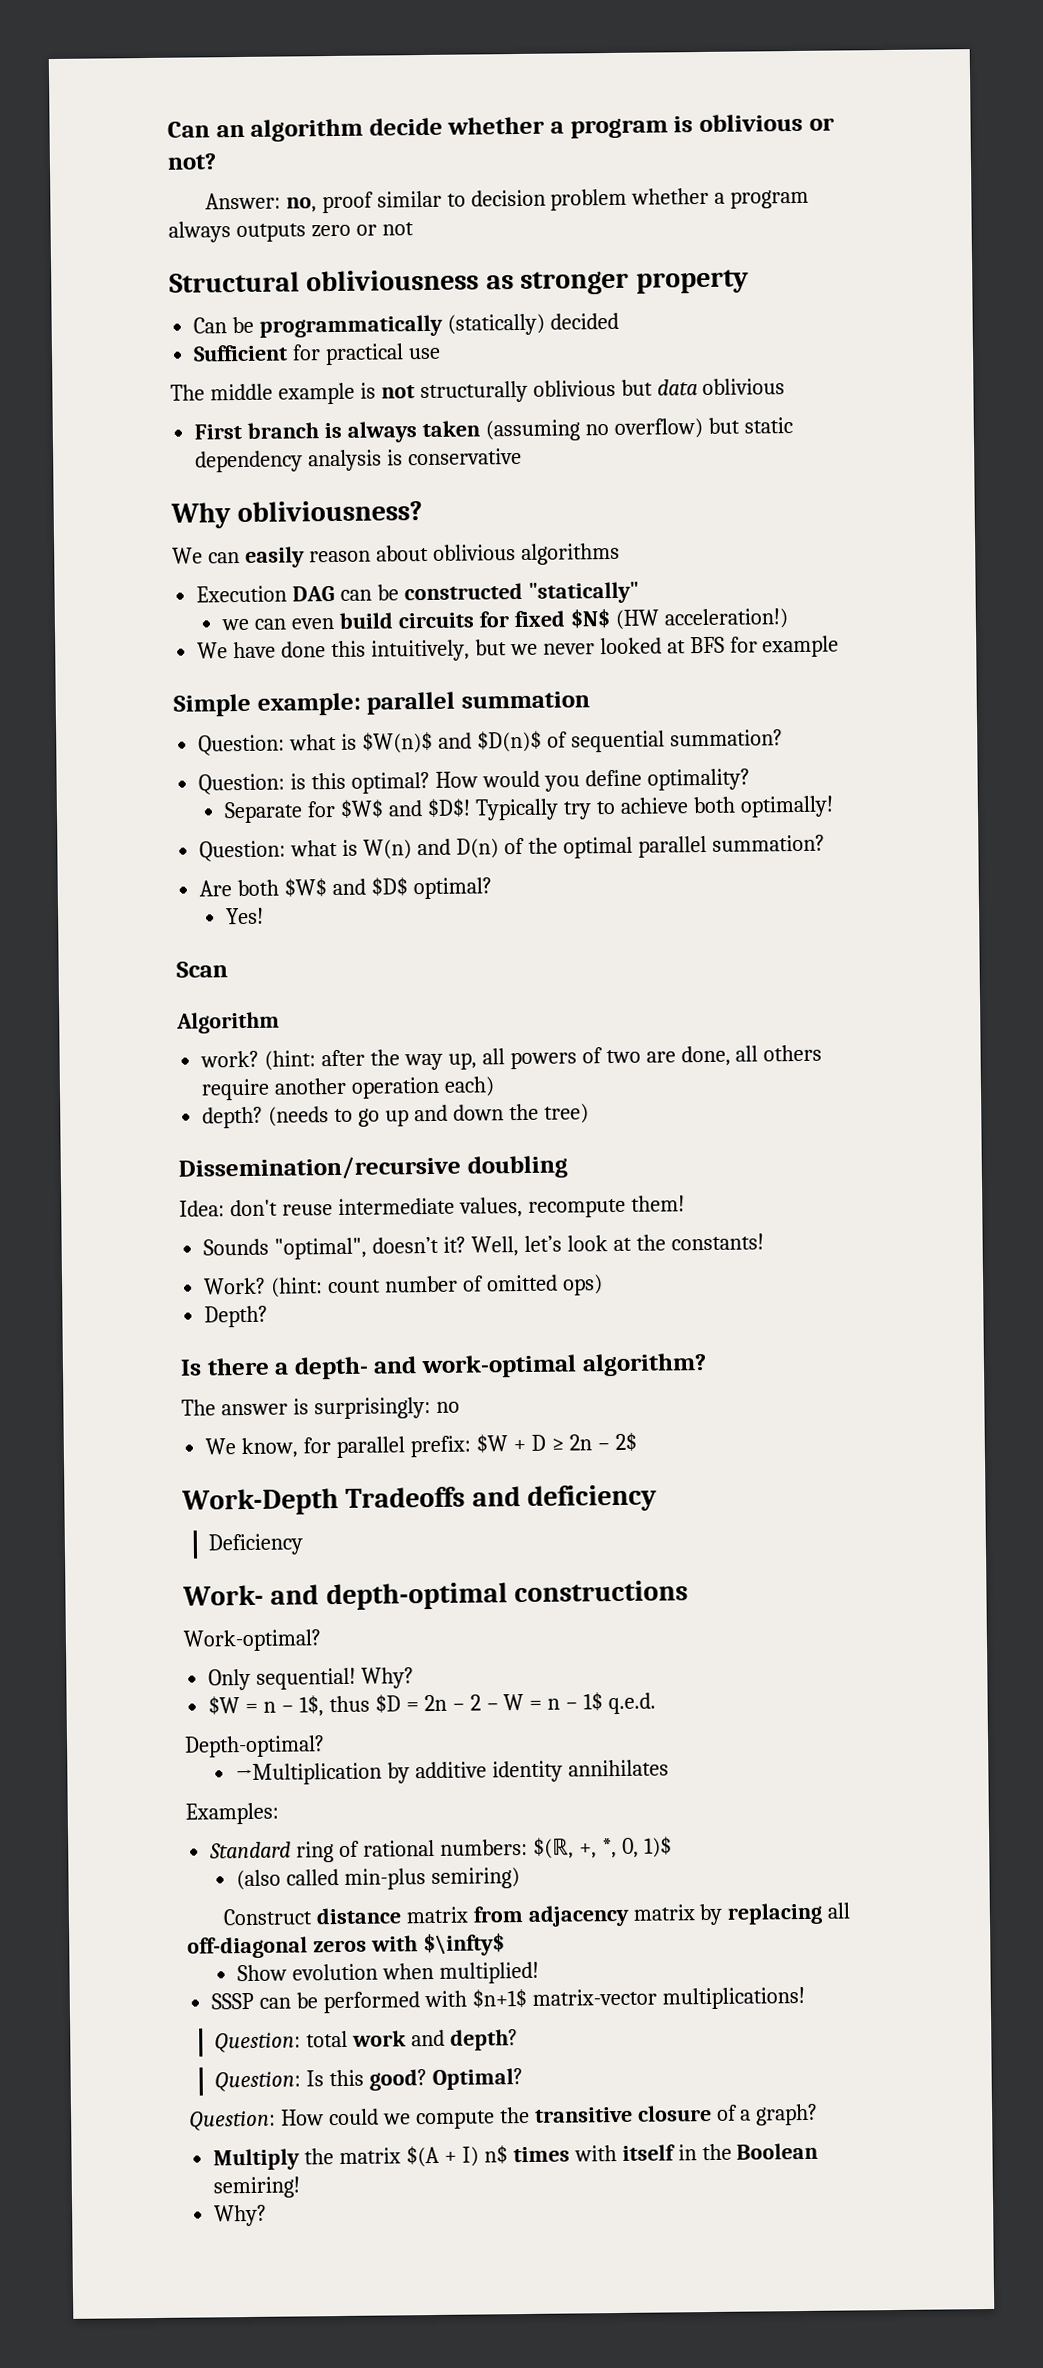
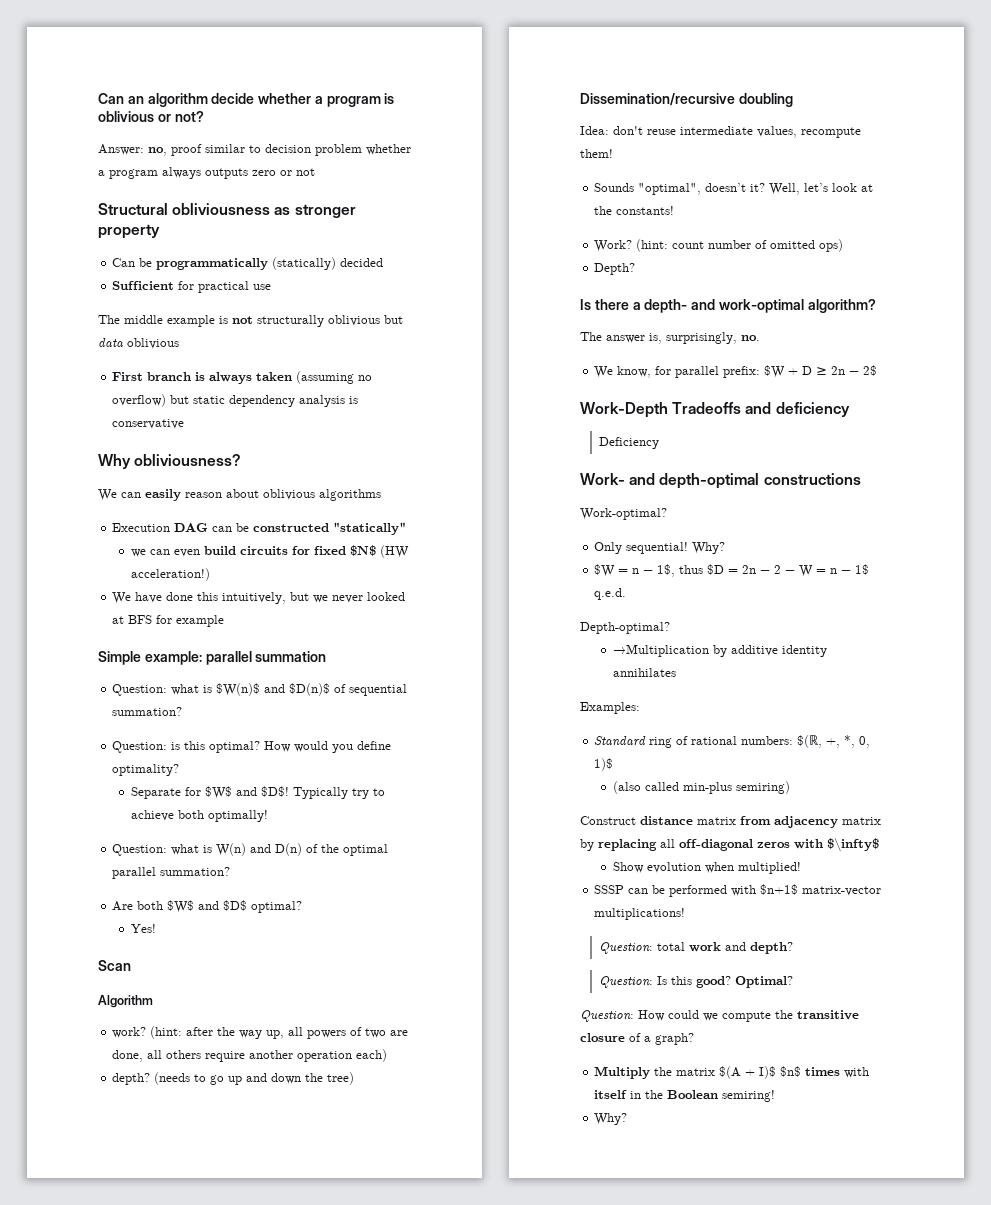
- The answer is surprisingly: no
+ The answer is, surprisingly, no.
- Multiply the matrix $(A + I) n$ times with itself in the Boolean semiring!
+ Multiply the matrix $(A + I)$ $n$ times with itself in the Boolean semiring!

